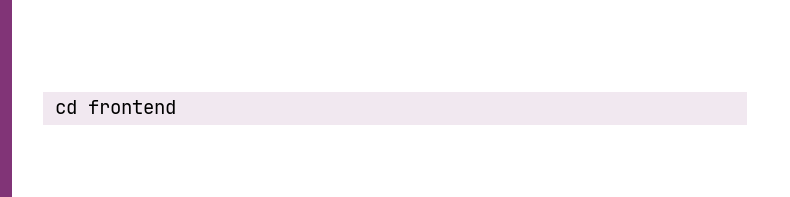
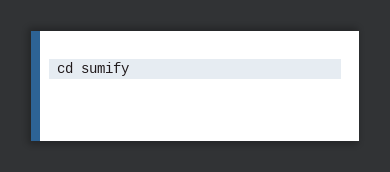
- cd frontend
+ cd sumify

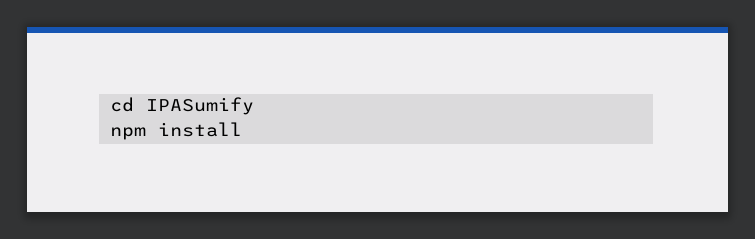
- cd sumify
+ cd IPASumify
+ npm install

